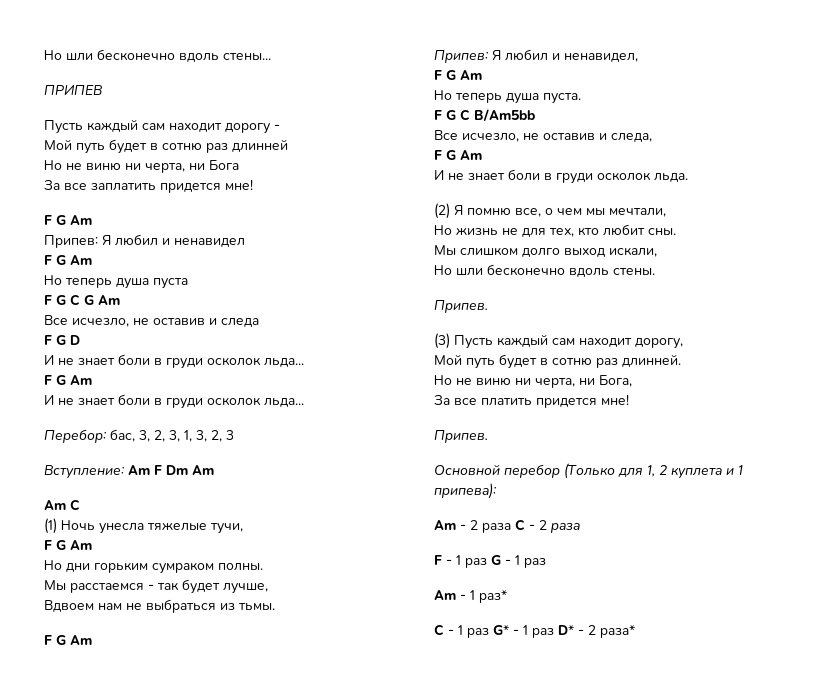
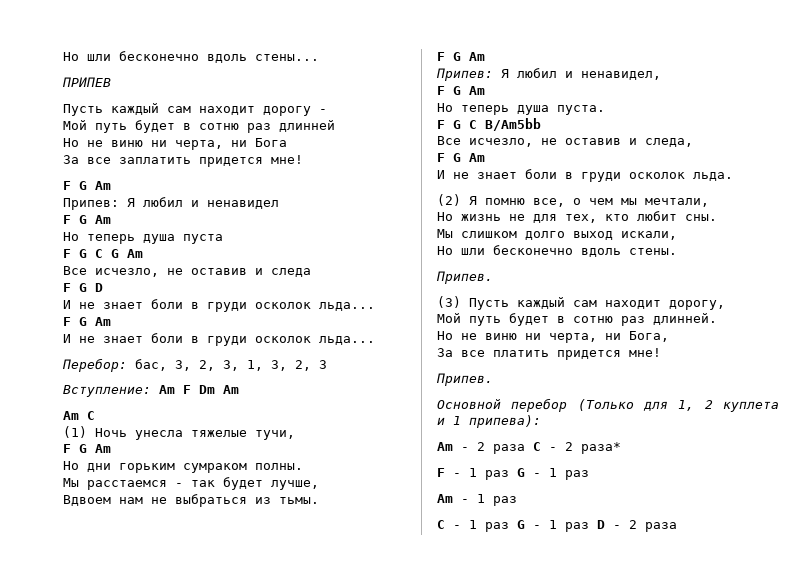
- Am - 2 pаза C - 2 pаза
+ Am - 2 pаза C - 2 pаза*
- Am - 1 pаз*
+ Am - 1 pаз
- С - 1 pаз G* - 1 pаз D* - 2 pаза*
+ С - 1 pаз G - 1 pаз D - 2 pаза

